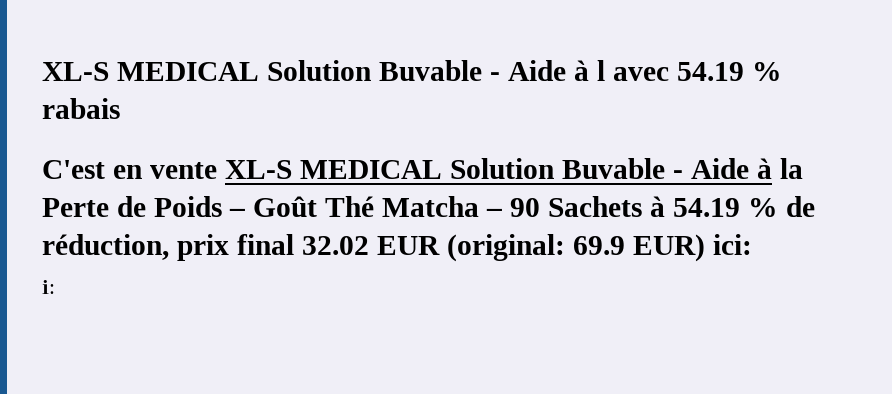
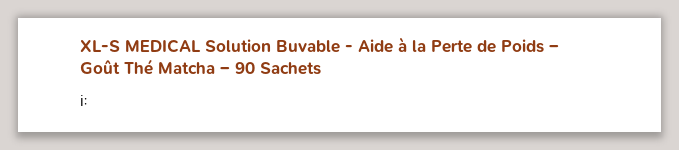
- XL-S MEDICAL Solution Buvable - Aide à l avec 54.19 % rabais
- C'est en vente XL-S MEDICAL Solution Buvable - Aide à la Perte de Poids – Goût Thé Matcha – 90 Sachets à 54.19 % de réduction, prix final 32.02 EUR (original: 69.9 EUR) ici:
+ XL-S MEDICAL Solution Buvable - Aide à la Perte de Poids – Goût Thé Matcha – 90 Sachets

